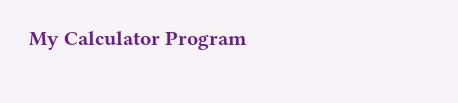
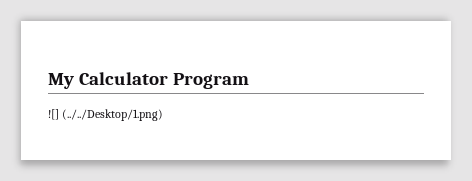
+ ![] (../../Desktop/1.png)

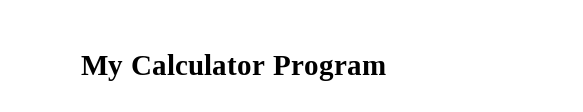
- ![] (../../Desktop/1.png)

